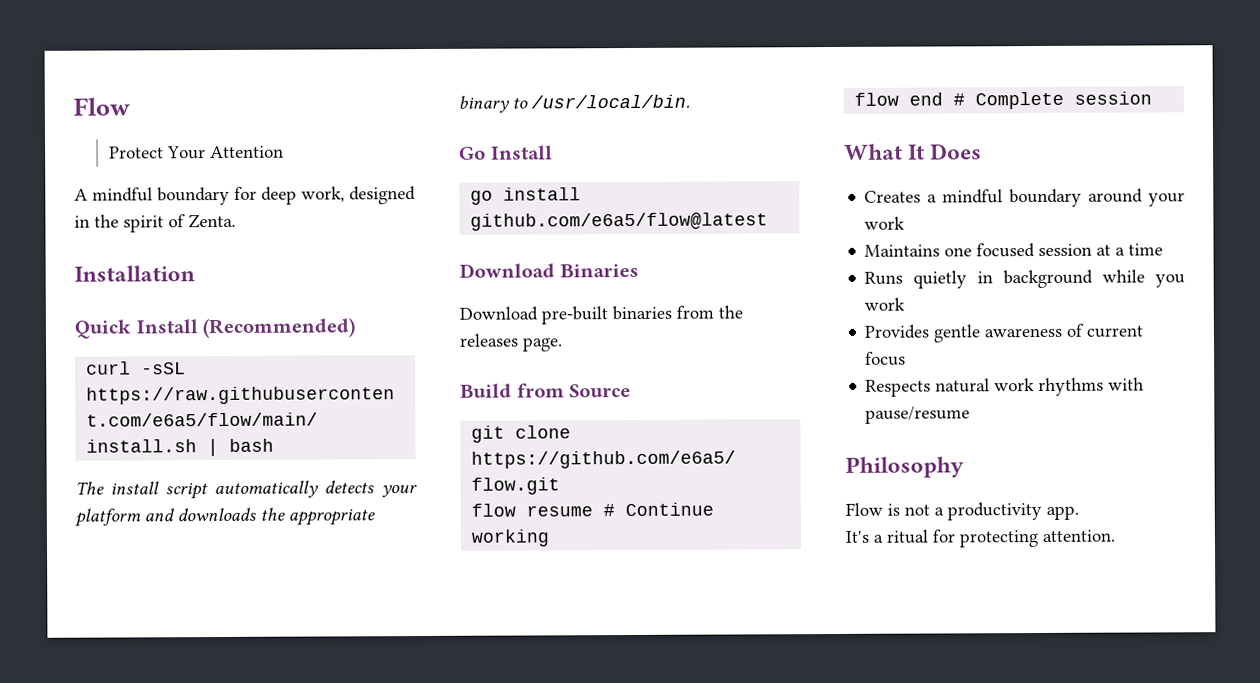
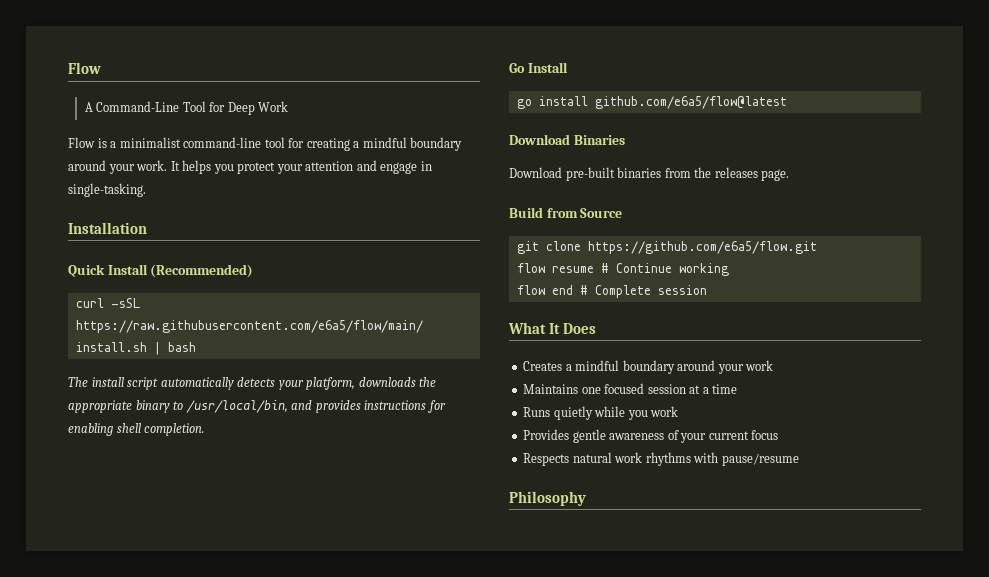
- Protect Your Attention
- A mindful boundary for deep work, designed in the spirit of Zenta.
+ A Command-Line Tool for Deep Work
+ Flow is a minimalist command-line tool for creating a mindful boundary around your work. It helps you protect your attention and engage in single-tasking.
- The install script automatically detects your platform and downloads the appropriate binary to /usr/local/bin.
+ The install script automatically detects your platform, downloads the appropriate binary to /usr/local/bin, and provides instructions for enabling shell completion.
- Runs quietly in background while you work
+ Runs quietly while you work
- Provides gentle awareness of current focus
+ Provides gentle awareness of your current focus
- Flow is not a productivity app.
- It's a ritual for protecting attention.

